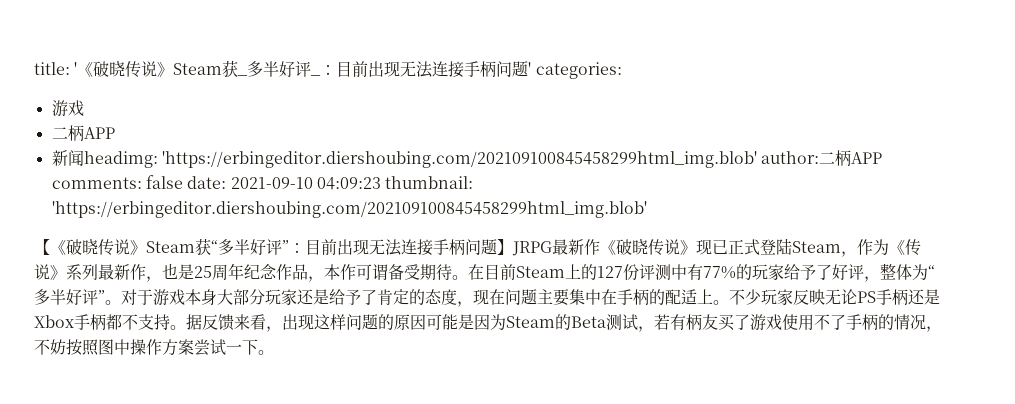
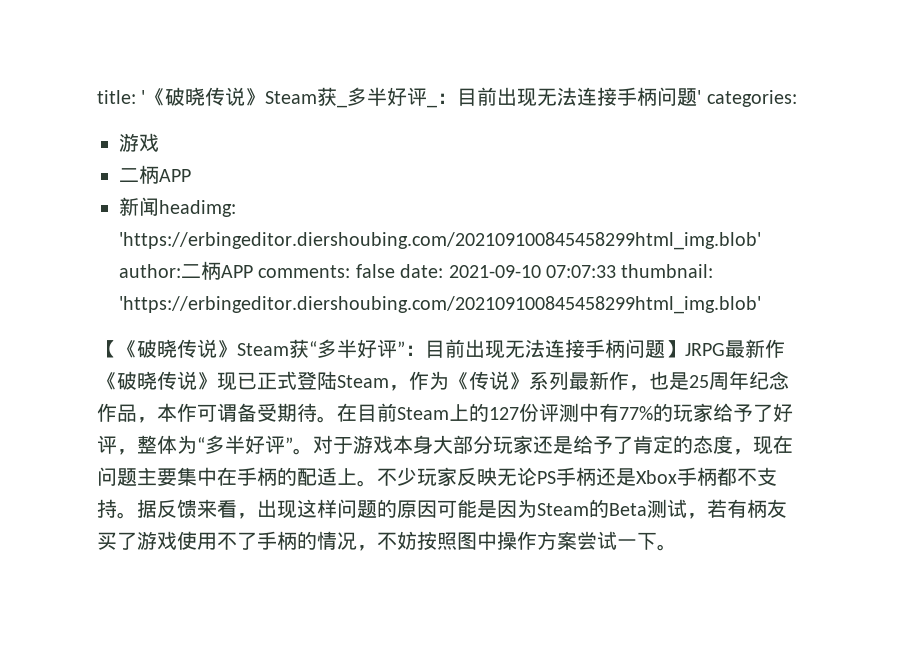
- 新闻headimg: 'https://erbingeditor.diershoubing.com/202109100845458299html_img.blob' author:二柄APP comments: false date: 2021-09-10 04:09:23 thumbnail: 'https://erbingeditor.diershoubing.com/202109100845458299html_img.blob'
+ 新闻headimg: 'https://erbingeditor.diershoubing.com/202109100845458299html_img.blob' author:二柄APP comments: false date: 2021-09-10 07:07:33 thumbnail: 'https://erbingeditor.diershoubing.com/202109100845458299html_img.blob'

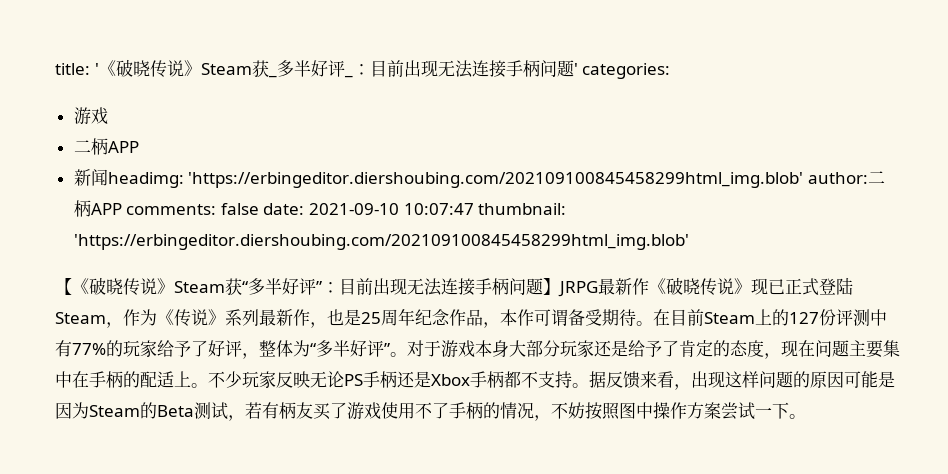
- 新闻headimg: 'https://erbingeditor.diershoubing.com/202109100845458299html_img.blob' author:二柄APP comments: false date: 2021-09-10 07:07:33 thumbnail: 'https://erbingeditor.diershoubing.com/202109100845458299html_img.blob'
+ 新闻headimg: 'https://erbingeditor.diershoubing.com/202109100845458299html_img.blob' author:二柄APP comments: false date: 2021-09-10 10:07:47 thumbnail: 'https://erbingeditor.diershoubing.com/202109100845458299html_img.blob'

